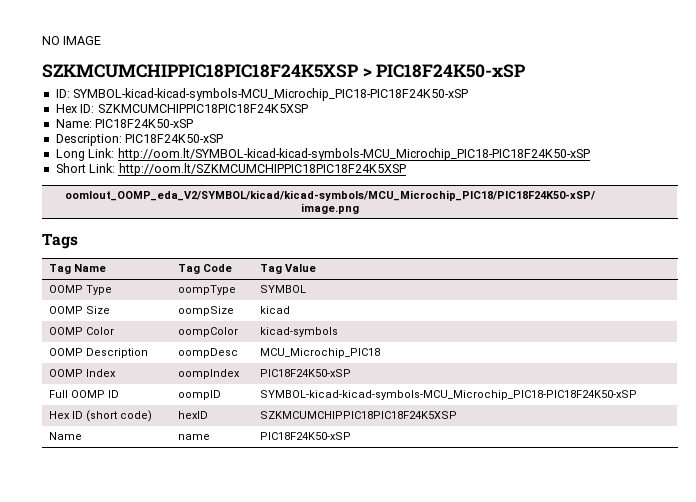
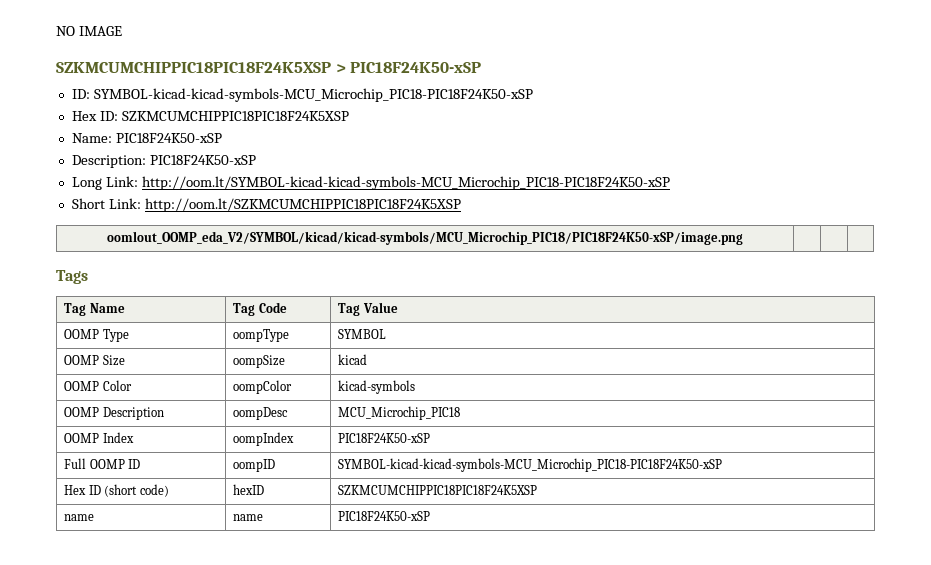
- Name | name | PIC18F24K50-xSP
+ name | name | PIC18F24K50-xSP

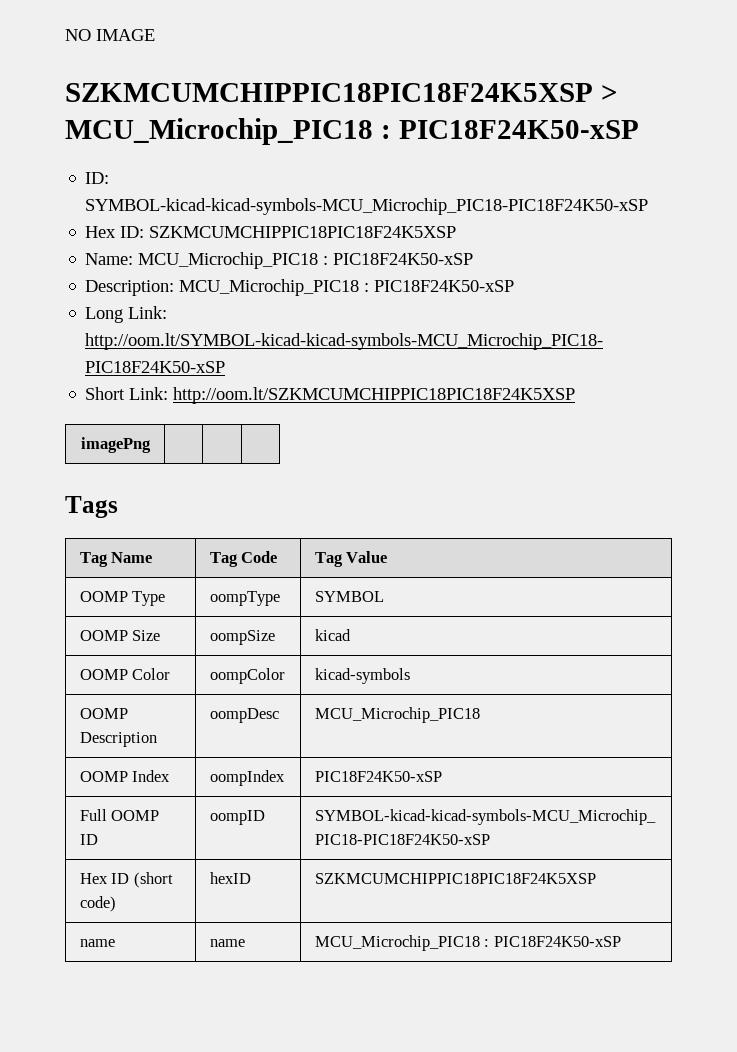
- SZKMCUMCHIPPIC18PIC18F24K5XSP > PIC18F24K50-xSP
+ SZKMCUMCHIPPIC18PIC18F24K5XSP > MCU_Microchip_PIC18 : PIC18F24K50-xSP
- Name: PIC18F24K50-xSP
+ Name: MCU_Microchip_PIC18 : PIC18F24K50-xSP
- Description: PIC18F24K50-xSP
+ Description: MCU_Microchip_PIC18 : PIC18F24K50-xSP
- oomlout_OOMP_eda_V2/SYMBOL/kicad/kicad-symbols/MCU_Microchip_PIC18/PIC18F24K50-xSP/image.png | | |
+ imagePng | | |
- name | name | PIC18F24K50-xSP
+ name | name | MCU_Microchip_PIC18 : PIC18F24K50-xSP

